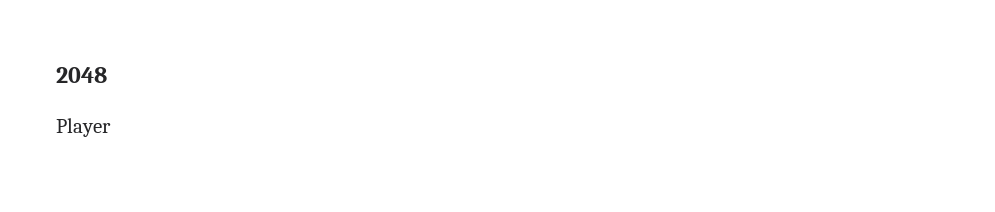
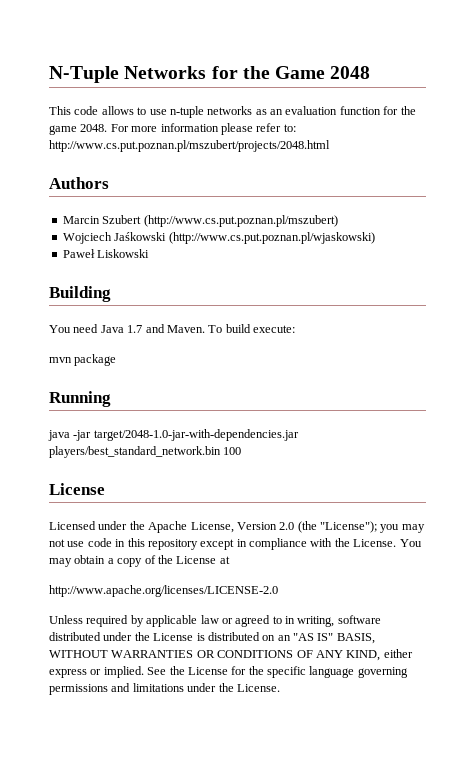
- 2048
- Player
+ N-Tuple Networks for the Game 2048
+ This code allows to use n-tuple networks as an evaluation function for the game 2048. For more information please refer to: http://www.cs.put.poznan.pl/mszubert/projects/2048.html
+ Authors
+ Marcin Szubert (http://www.cs.put.poznan.pl/mszubert)
+ Wojciech Jaśkowski (http://www.cs.put.poznan.pl/wjaskowski)
+ Paweł Liskowski
+ Building
+ You need Java 1.7 and Maven. To build execute:
+ mvn package
+ Running
+ java -jar target/2048-1.0-jar-with-dependencies.jar players/best_standard_network.bin 100
+ License
+ Licensed under the Apache License, Version 2.0 (the "License"); you may not use code in this repository except in compliance with the License. You may obtain a copy of the License at
+ http://www.apache.org/licenses/LICENSE-2.0
+ Unless required by applicable law or agreed to in writing, software distributed under the License is distributed on an "AS IS" BASIS, WITHOUT WARRANTIES OR CONDITIONS OF ANY KIND, either express or implied. See the License for the specific language governing permissions and limitations under the License.

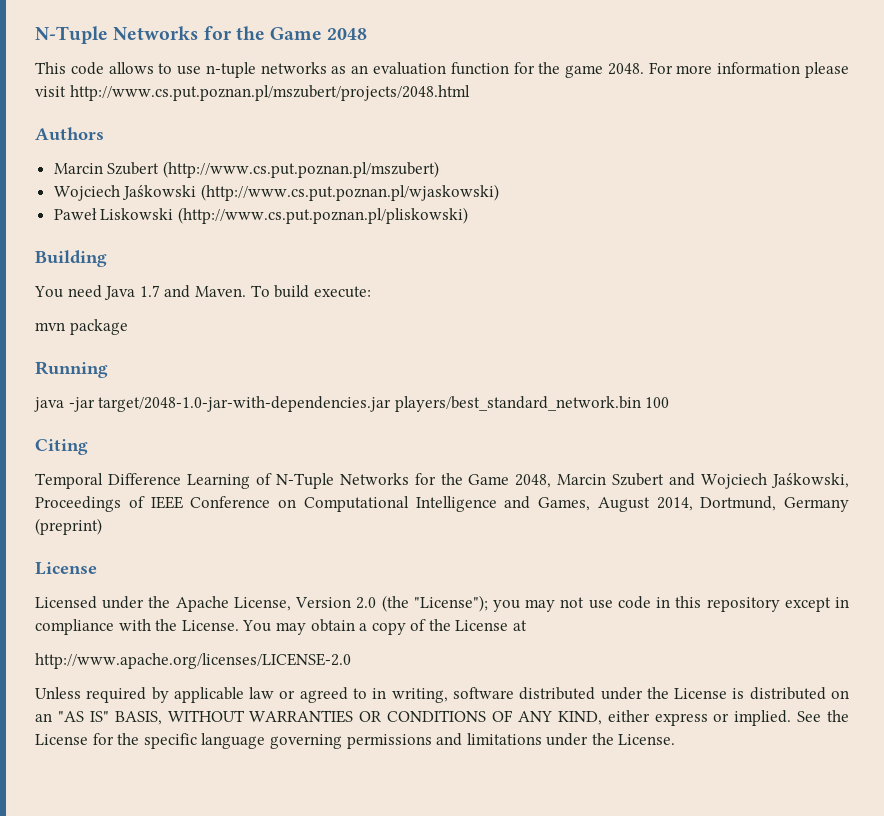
- For more information please refer to: http://www.cs.put.poznan.pl/mszubert/projects/2048.html
+ For more information please visit http://www.cs.put.poznan.pl/mszubert/projects/2048.html
- Paweł Liskowski
+ Paweł Liskowski (http://www.cs.put.poznan.pl/pliskowski)
+ Citing
+ Temporal Difference Learning of N-Tuple Networks for the Game 2048, Marcin Szubert and Wojciech Jaśkowski, Proceedings of IEEE Conference on Computational Intelligence and Games, August 2014, Dortmund, Germany (preprint)

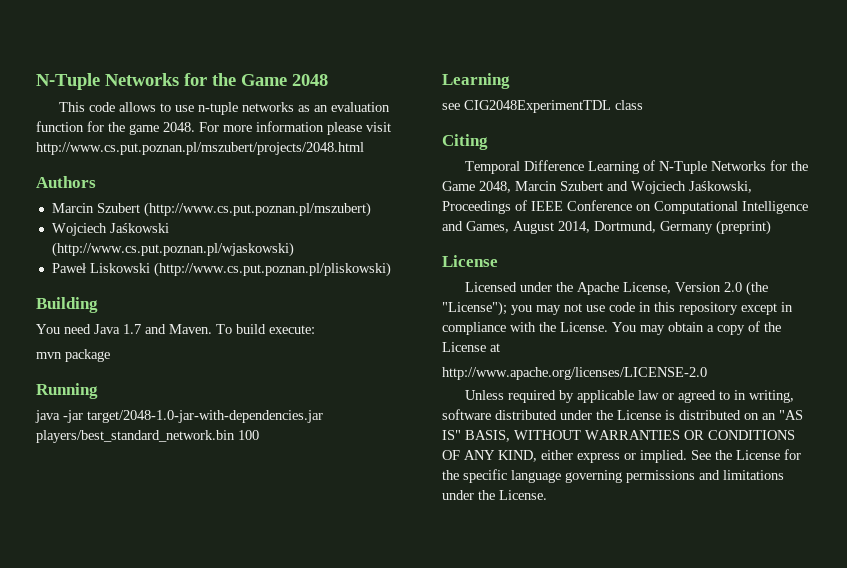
  java -jar target/2048-1.0-jar-with-dependencies.jar players/best_standard_network.bin 100
+ Learning
+ see CIG2048ExperimentTDL class

